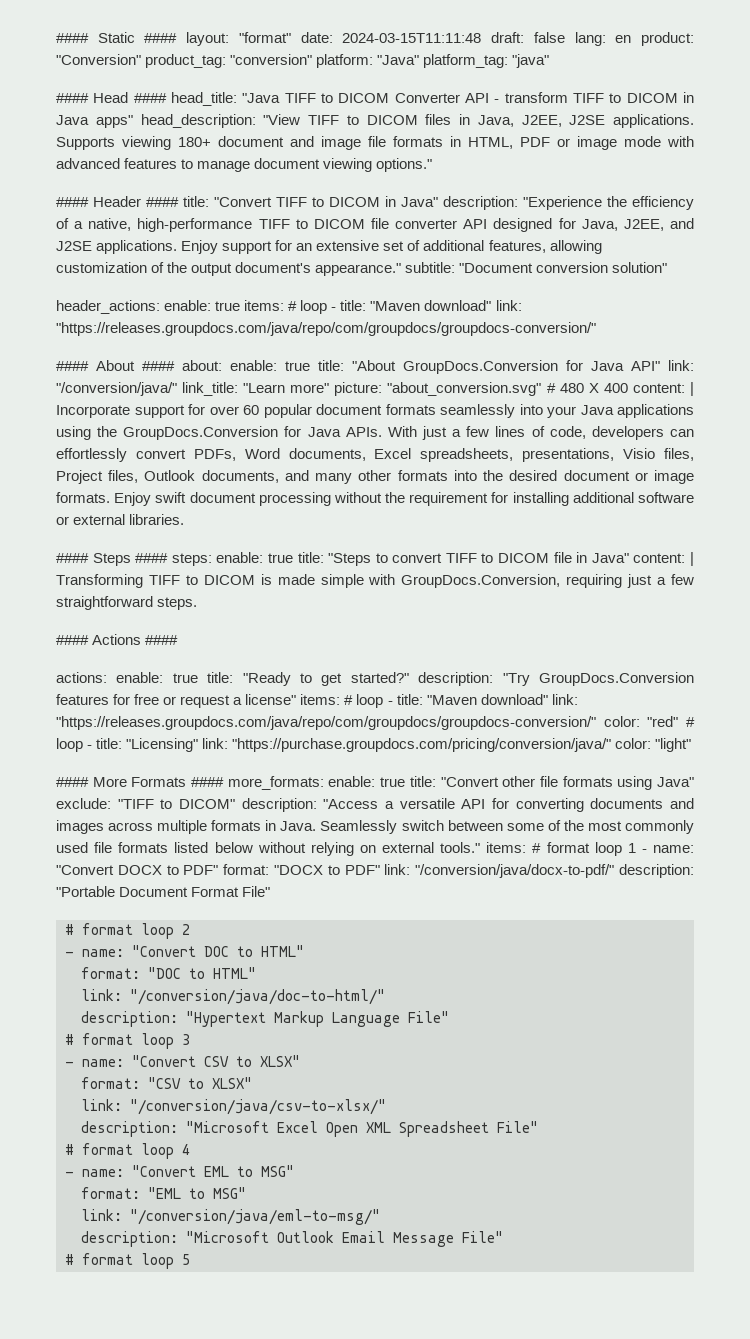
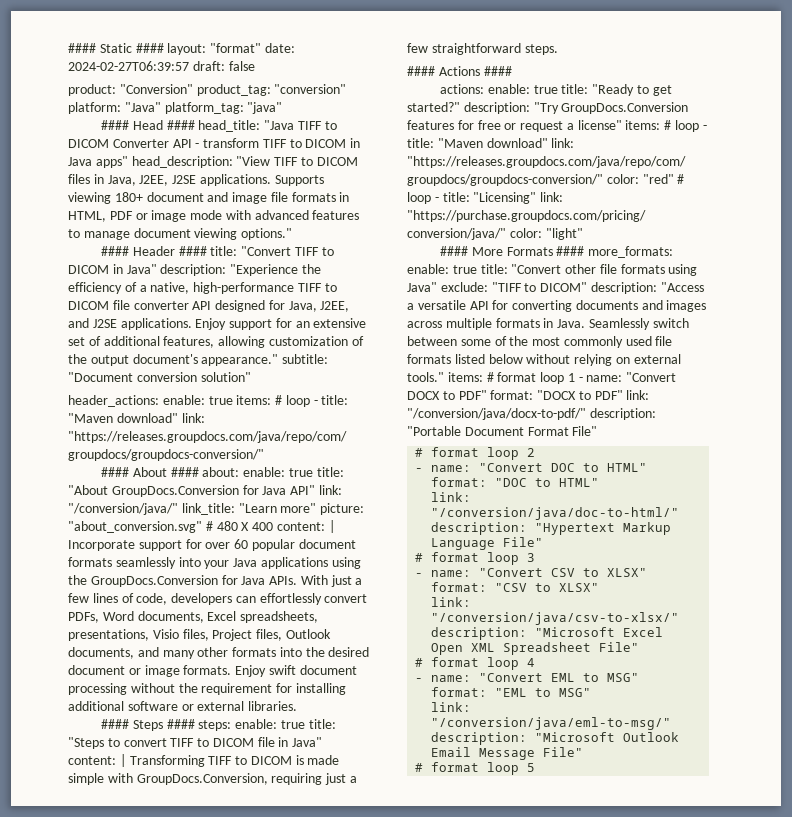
- #### Static #### layout: "format" date: 2024-03-15T11:11:48 draft: false lang: en product: "Conversion" product_tag: "conversion" platform: "Java" platform_tag: "java"
+ #### Static #### layout: "format" date: 2024-02-27T06:39:57 draft: false
+ product: "Conversion" product_tag: "conversion" platform: "Java" platform_tag: "java"

